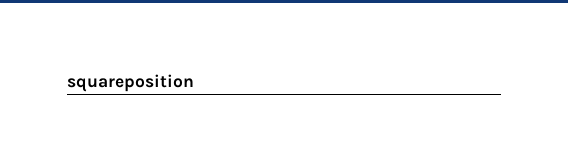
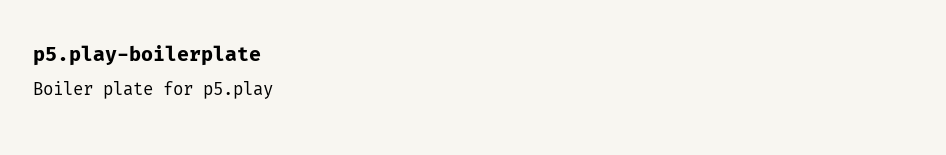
- squareposition
+ p5.play-boilerplate
+ Boiler plate for p5.play

